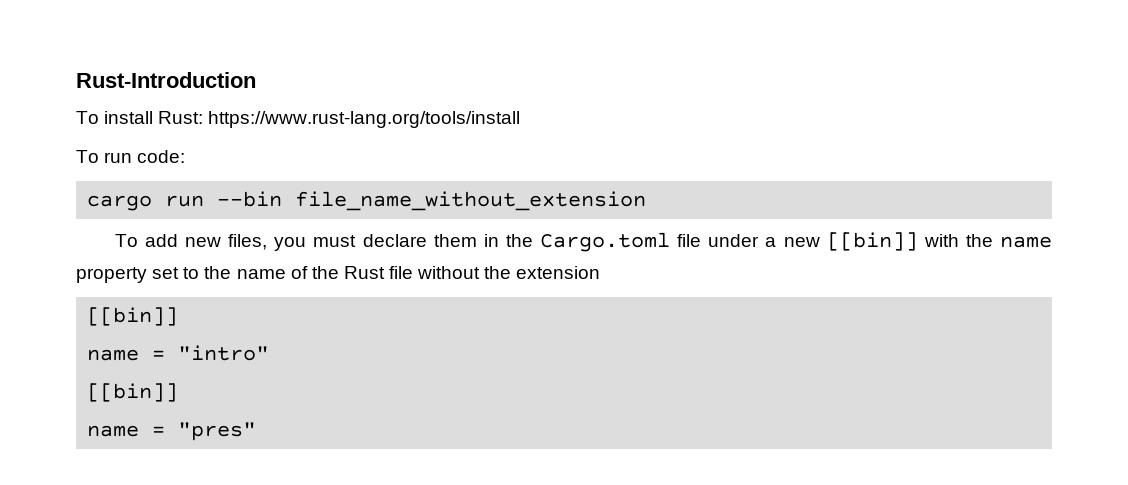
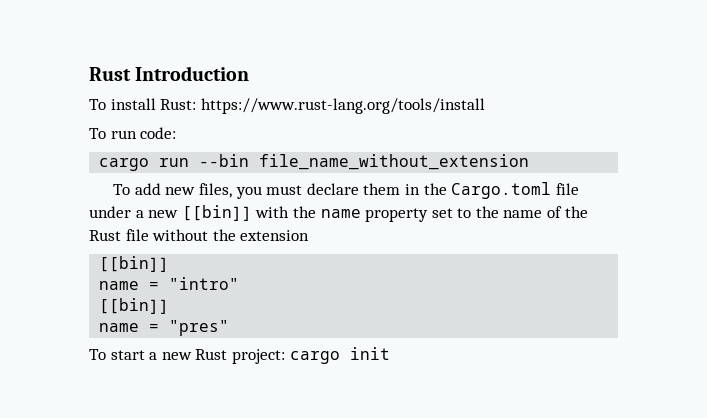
- Rust-Introduction
+ Rust Introduction
+ To start a new Rust project: cargo init

